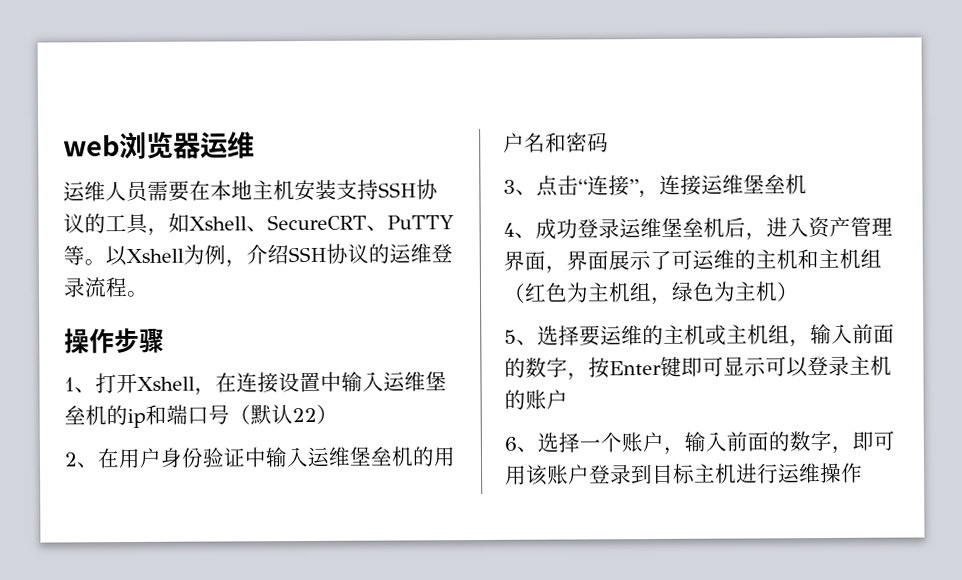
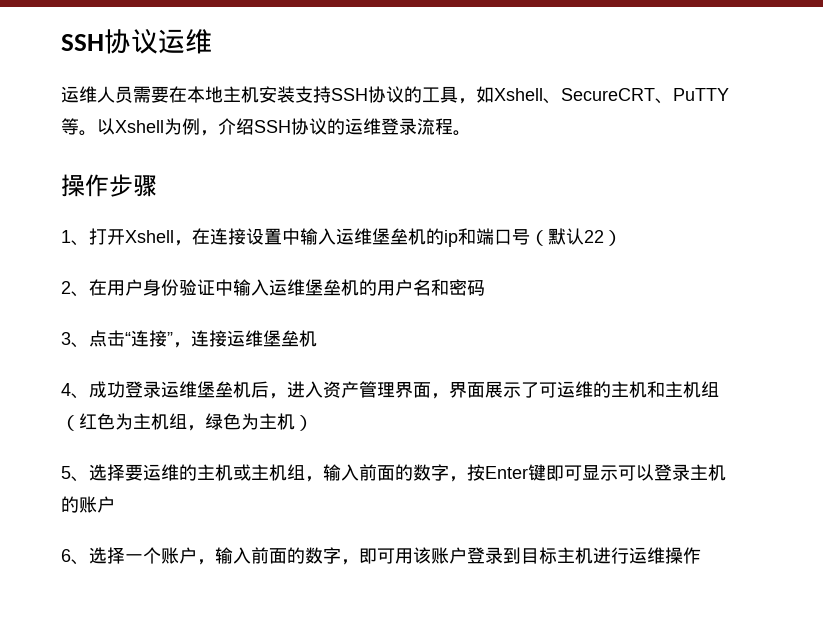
- web浏览器运维
+ SSH协议运维

